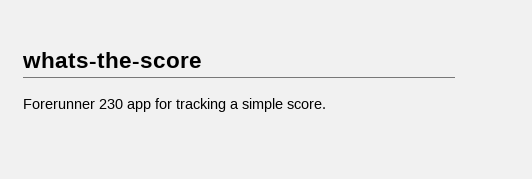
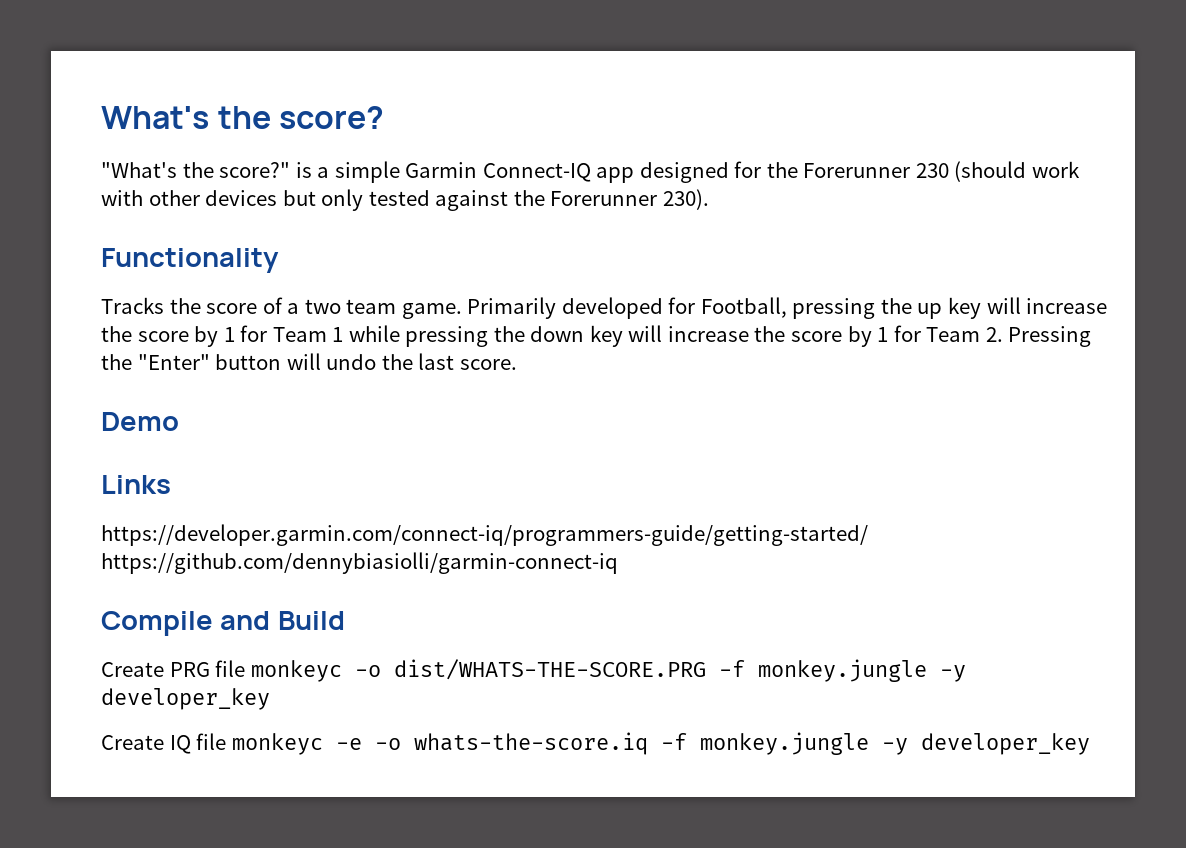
- whats-the-score
- Forerunner 230 app for tracking a simple score.
+ What's the score?
+ "What's the score?" is a simple Garmin Connect-IQ app designed for the Forerunner 230 (should work with other devices but only tested against the Forerunner 230).
+ Functionality
+ Tracks the score of a two team game. Primarily developed for Football, pressing the up key will increase the score by 1 for Team 1 while pressing the down key will increase the score by 1 for Team 2. Pressing the "Enter" button will undo the last score.
+ Demo
+ Links
+ https://developer.garmin.com/connect-iq/programmers-guide/getting-started/ https://github.com/dennybiasiolli/garmin-connect-iq
+ Compile and Build
+ Create PRG file monkeyc -o dist/WHATS-THE-SCORE.PRG -f monkey.jungle -y developer_key
+ Create IQ file monkeyc -e -o whats-the-score.iq -f monkey.jungle -y developer_key

